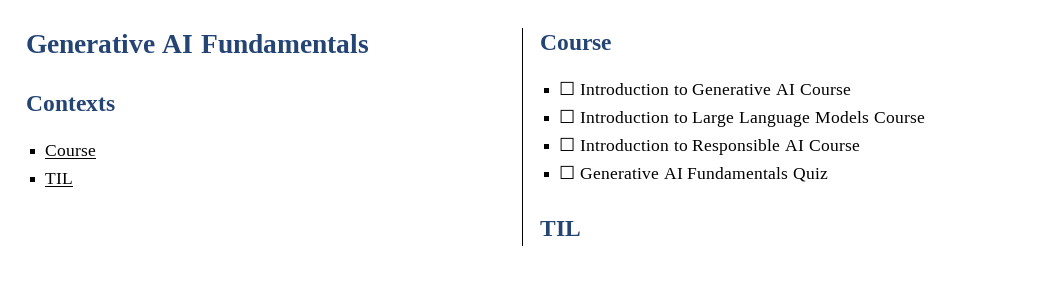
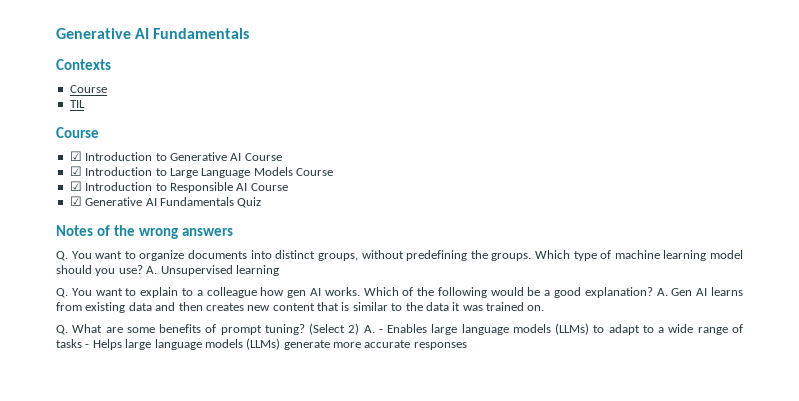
- ☐ Introduction to Generative AI Course
+ ☑ Introduction to Generative AI Course
- ☐ Introduction to Large Language Models Course
+ ☑ Introduction to Large Language Models Course
- ☐ Introduction to Responsible AI Course
+ ☑ Introduction to Responsible AI Course
- ☐ Generative AI Fundamentals Quiz
- TIL
+ ☑ Generative AI Fundamentals Quiz
+ Notes of the wrong answers
+ Q. You want to organize documents into distinct groups, without predefining the groups. Which type of machine learning model should you use? A. Unsupervised learning
+ Q. You want to explain to a colleague how gen AI works. Which of the following would be a good explanation? A. Gen AI learns from existing data and then creates new content that is similar to the data it was trained on.
+ Q. What are some benefits of prompt tuning? (Select 2) A. - Enables large language models (LLMs) to adapt to a wide range of tasks - Helps large language models (LLMs) generate more accurate responses

